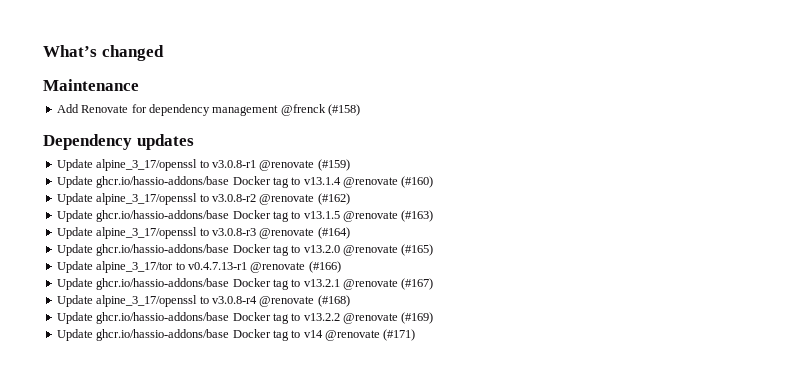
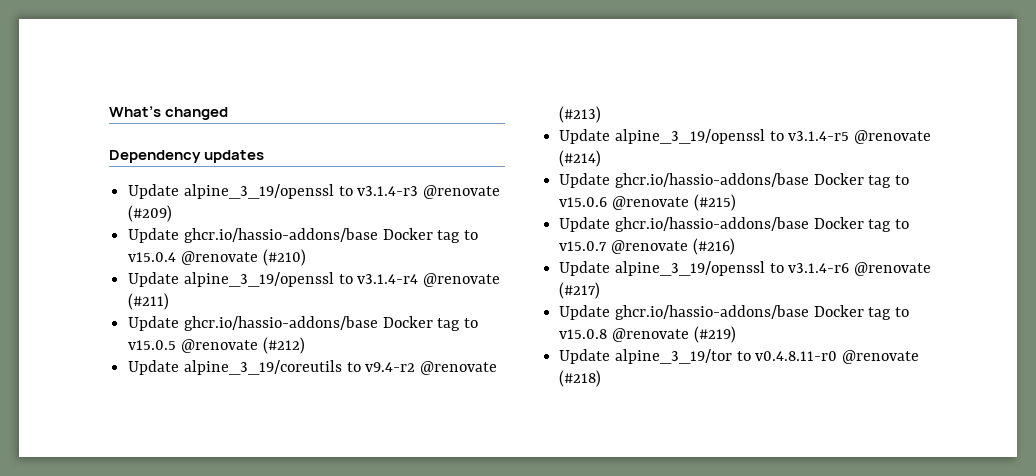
- Maintenance
- Add Renovate for dependency management @frenck (#158)
  Dependency updates
- Update alpine_3_17/openssl to v3.0.8-r1 @renovate (#159)
- Update ghcr.io/hassio-addons/base Docker tag to v13.1.4 @renovate (#160)
- Update alpine_3_17/openssl to v3.0.8-r2 @renovate (#162)
- Update ghcr.io/hassio-addons/base Docker tag to v13.1.5 @renovate (#163)
- Update alpine_3_17/openssl to v3.0.8-r3 @renovate (#164)
- Update ghcr.io/hassio-addons/base Docker tag to v13.2.0 @renovate (#165)
- Update alpine_3_17/tor to v0.4.7.13-r1 @renovate (#166)
- Update ghcr.io/hassio-addons/base Docker tag to v13.2.1 @renovate (#167)
- Update alpine_3_17/openssl to v3.0.8-r4 @renovate (#168)
- Update ghcr.io/hassio-addons/base Docker tag to v13.2.2 @renovate (#169)
- Update ghcr.io/hassio-addons/base Docker tag to v14 @renovate (#171)
+ Update alpine_3_19/openssl to v3.1.4-r3 @renovate (#209)
+ Update ghcr.io/hassio-addons/base Docker tag to v15.0.4 @renovate (#210)
+ Update alpine_3_19/openssl to v3.1.4-r4 @renovate (#211)
+ Update ghcr.io/hassio-addons/base Docker tag to v15.0.5 @renovate (#212)
+ Update alpine_3_19/coreutils to v9.4-r2 @renovate (#213)
+ Update alpine_3_19/openssl to v3.1.4-r5 @renovate (#214)
+ Update ghcr.io/hassio-addons/base Docker tag to v15.0.6 @renovate (#215)
+ Update ghcr.io/hassio-addons/base Docker tag to v15.0.7 @renovate (#216)
+ Update alpine_3_19/openssl to v3.1.4-r6 @renovate (#217)
+ Update ghcr.io/hassio-addons/base Docker tag to v15.0.8 @renovate (#219)
+ Update alpine_3_19/tor to v0.4.8.11-r0 @renovate (#218)

